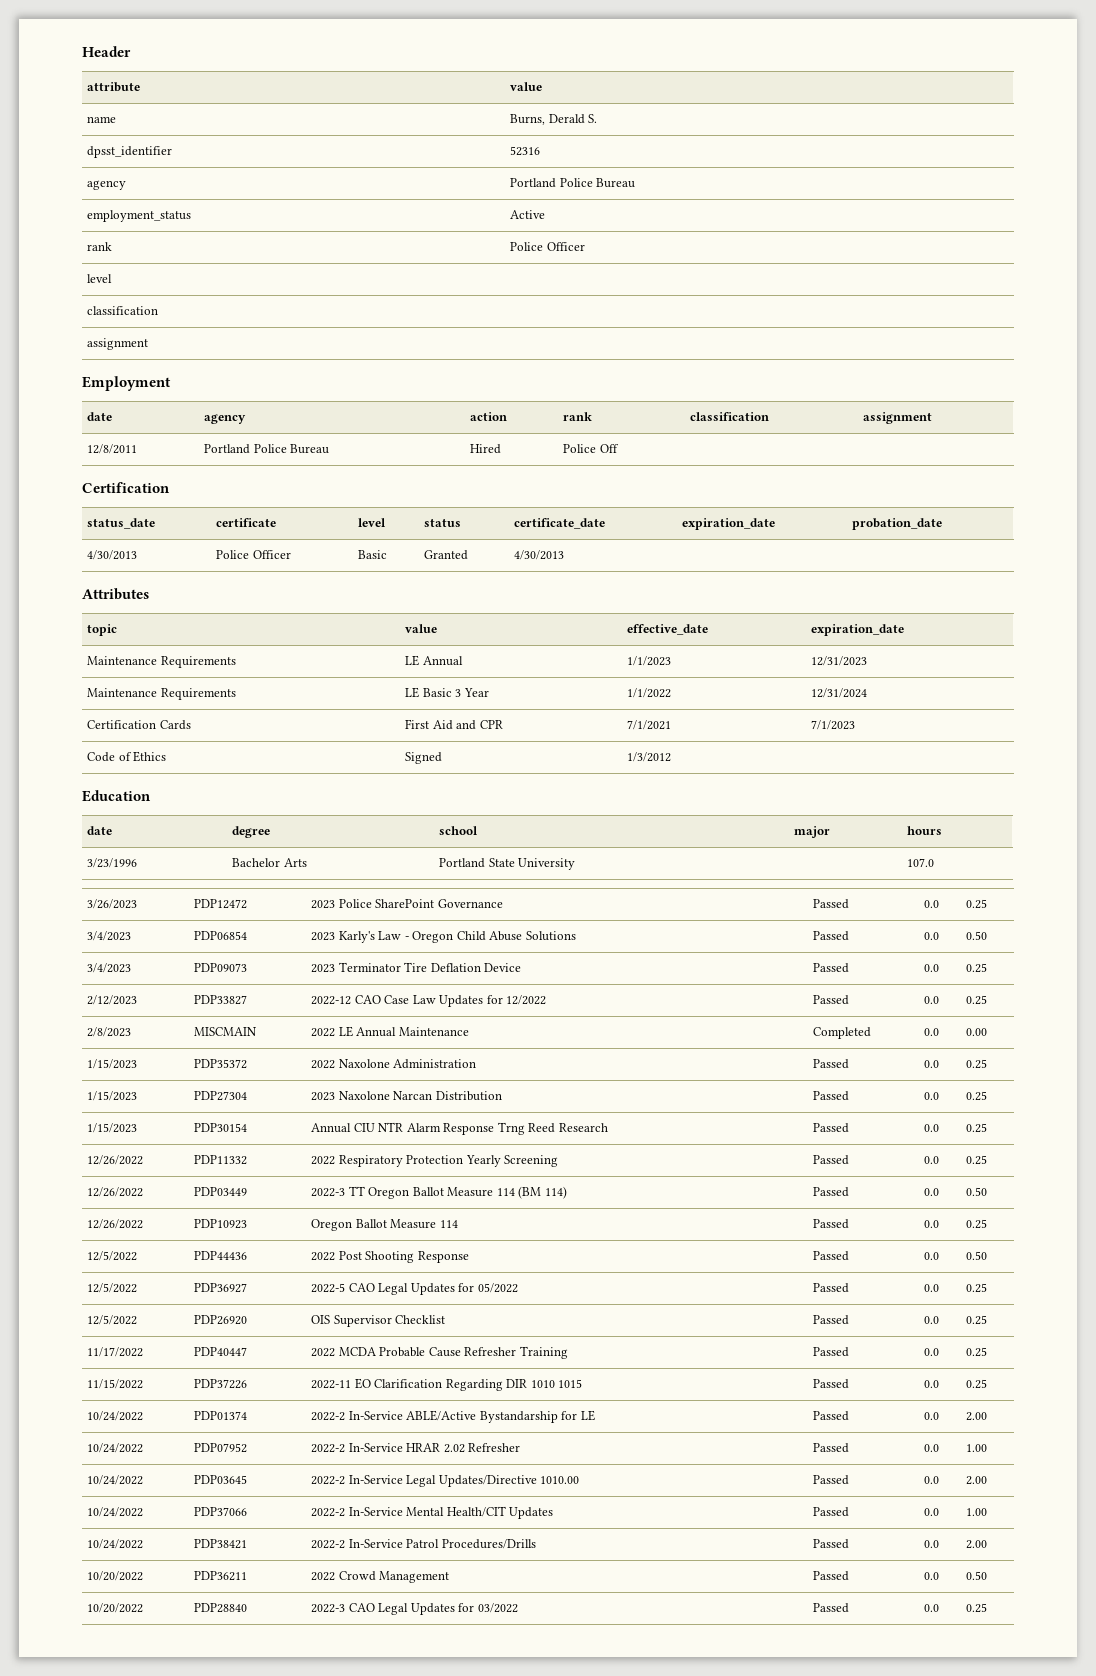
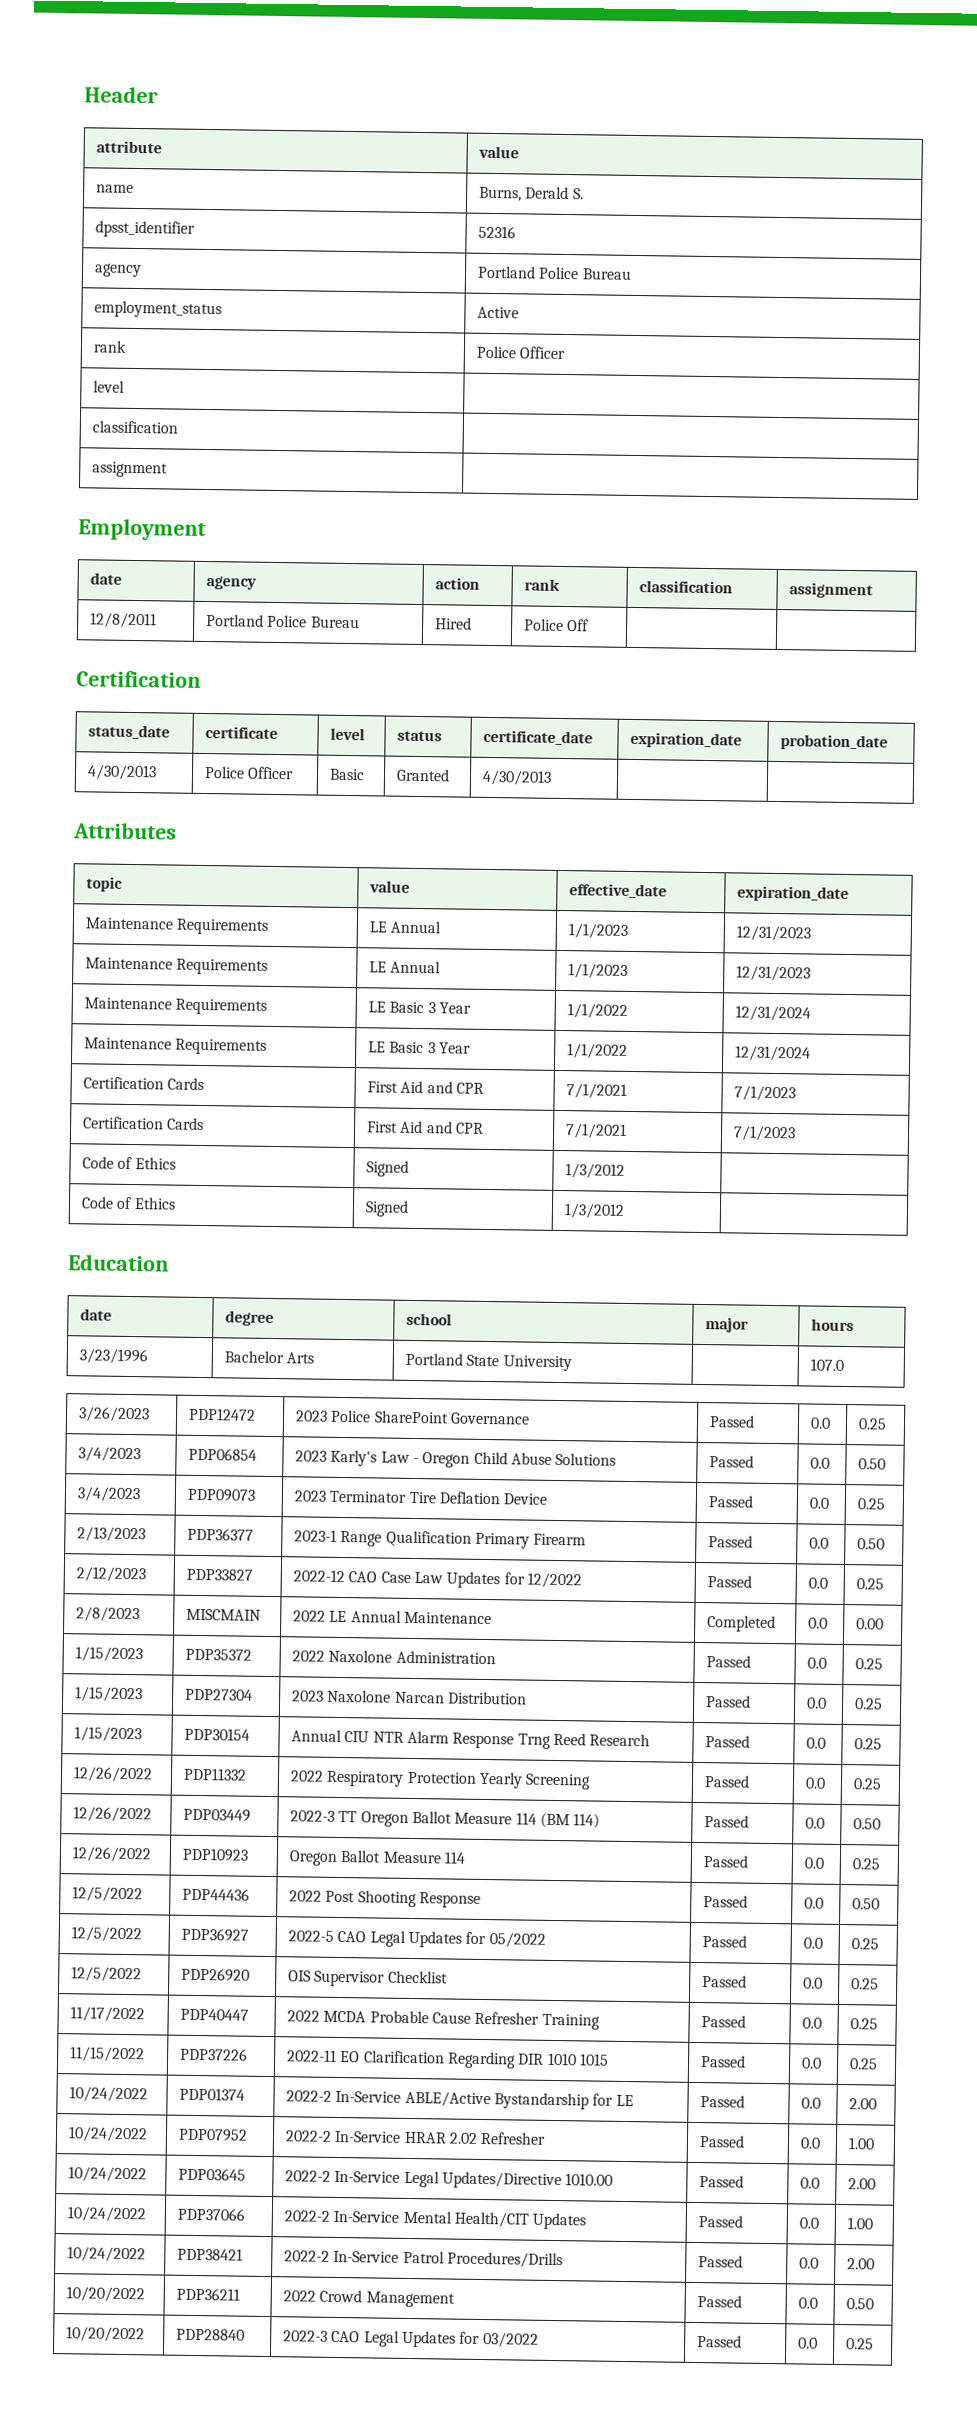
  topic | value | effective_date | expiration_date
  Maintenance Requirements | LE Annual | 1/1/2023 | 12/31/2023
+ Maintenance Requirements | LE Annual | 1/1/2023 | 12/31/2023
+ Maintenance Requirements | LE Basic 3 Year | 1/1/2022 | 12/31/2024
  Maintenance Requirements | LE Basic 3 Year | 1/1/2022 | 12/31/2024
  Certification Cards | First Aid and CPR | 7/1/2021 | 7/1/2023
+ Certification Cards | First Aid and CPR | 7/1/2021 | 7/1/2023
+ Code of Ethics | Signed | 1/3/2012 |
+ 2/13/2023 | PDP36377 | 2023-1 Range Qualification Primary Firearm | Passed | 0.0 | 0.50

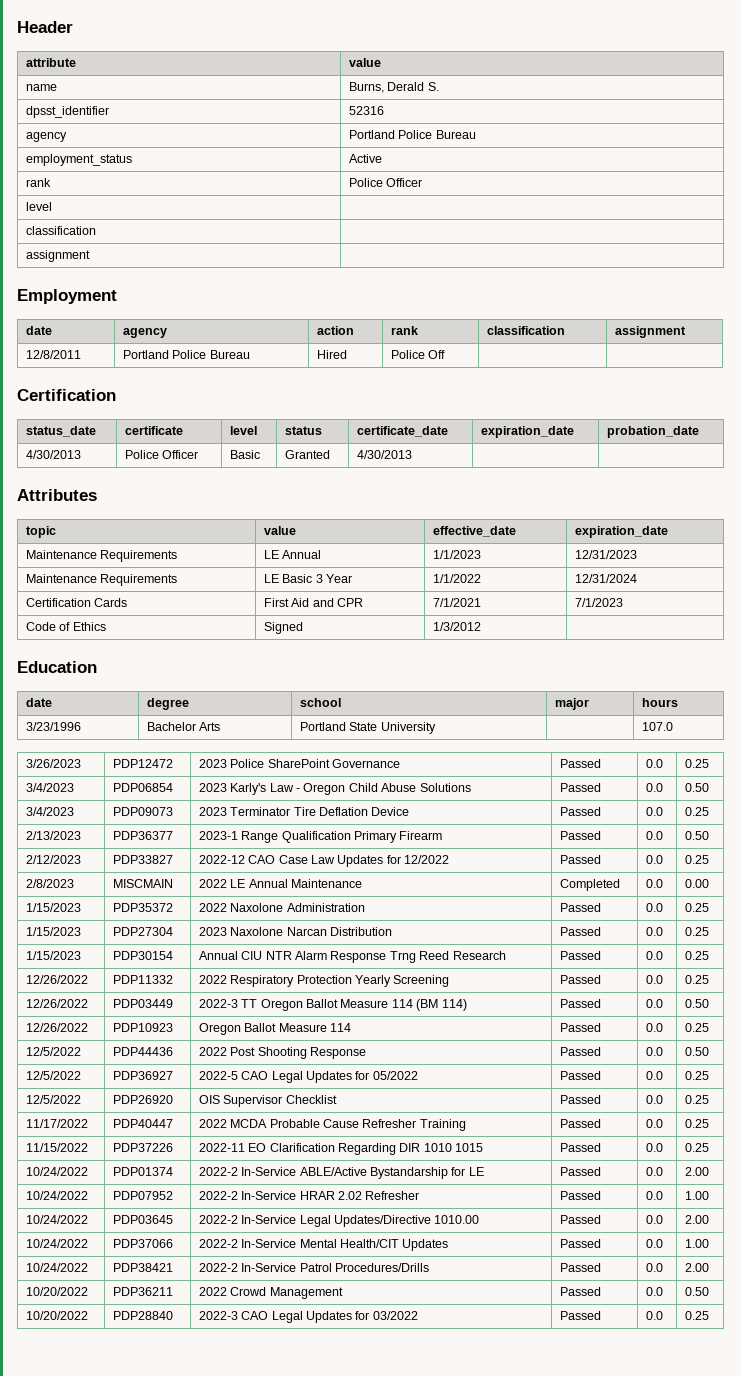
  topic | value | effective_date | expiration_date
  Maintenance Requirements | LE Annual | 1/1/2023 | 12/31/2023
- Maintenance Requirements | LE Annual | 1/1/2023 | 12/31/2023
- Maintenance Requirements | LE Basic 3 Year | 1/1/2022 | 12/31/2024
  Maintenance Requirements | LE Basic 3 Year | 1/1/2022 | 12/31/2024
  Certification Cards | First Aid and CPR | 7/1/2021 | 7/1/2023
- Certification Cards | First Aid and CPR | 7/1/2021 | 7/1/2023
- Code of Ethics | Signed | 1/3/2012 |

